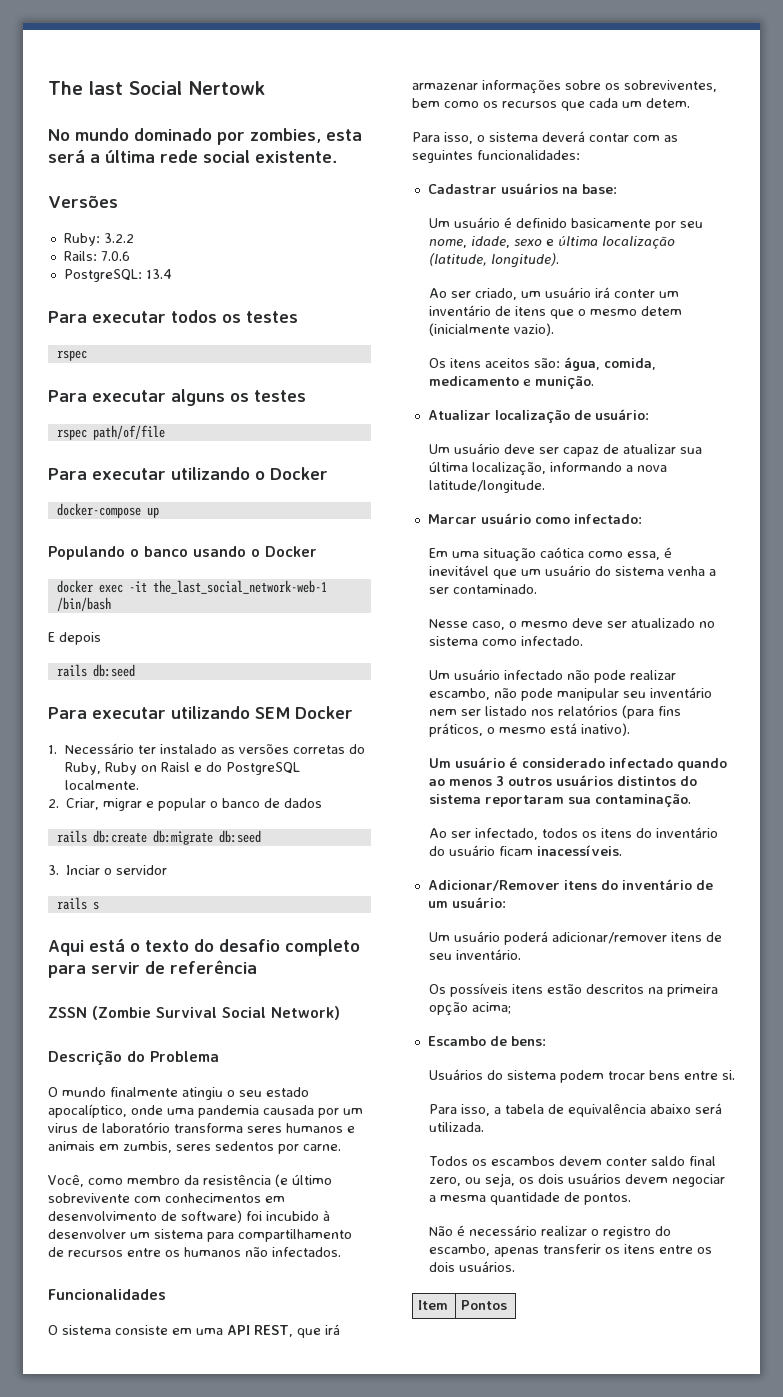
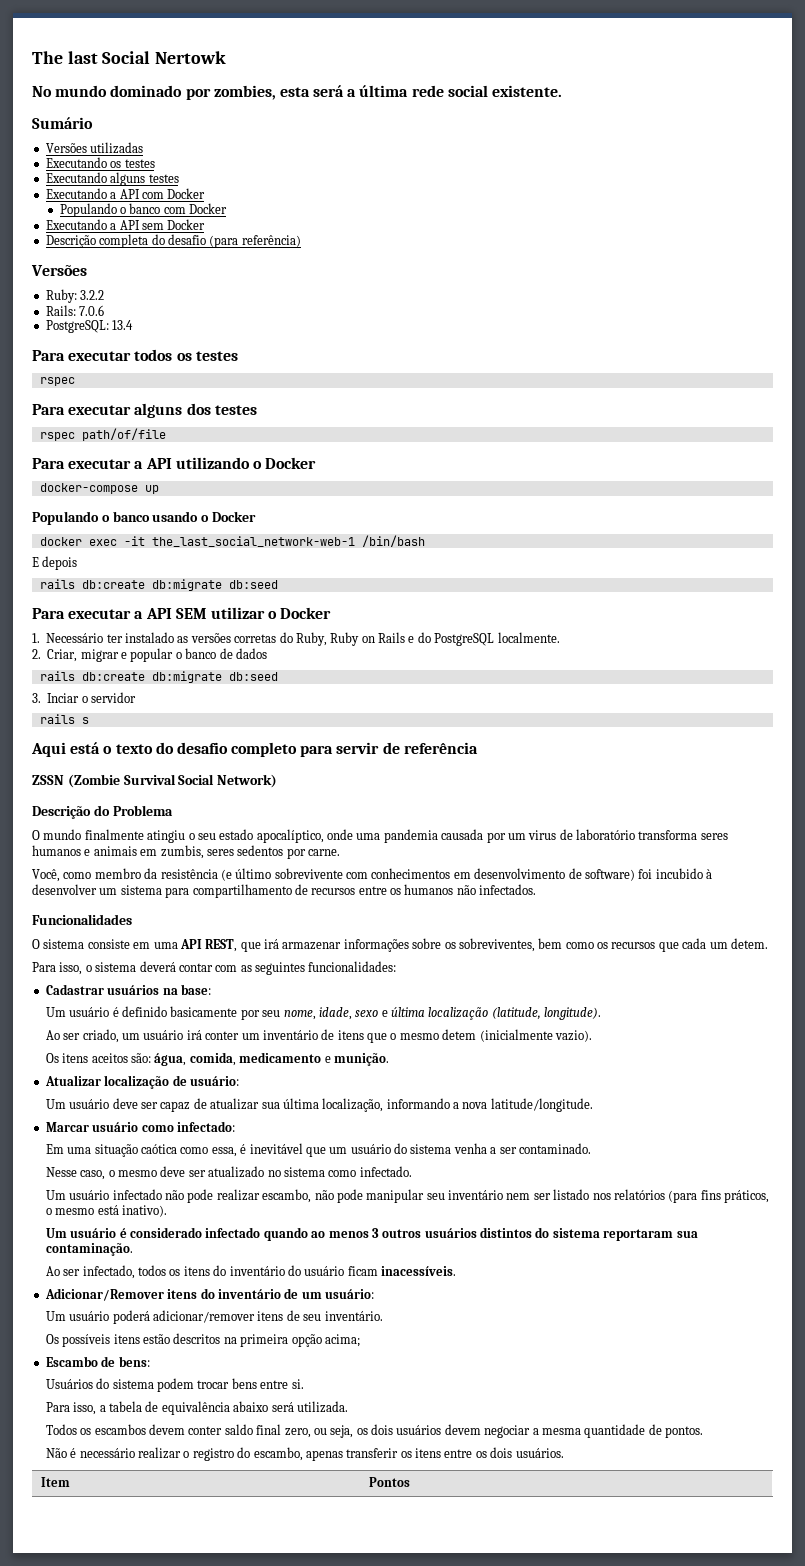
+ Sumário
+ Versões utilizadas
+ Executando os testes
+ Executando alguns testes
+ Executando a API com Docker
+ Populando o banco com Docker
+ Executando a API sem Docker
+ Descrição completa do desafio (para referência)
- Para executar alguns os testes
+ Para executar alguns dos testes
- Para executar utilizando o Docker
+ Para executar a API utilizando o Docker
  E depois
- rails db:seed
+ rails db:create db:migrate db:seed
- Para executar utilizando SEM Docker
+ Para executar a API SEM utilizar o Docker
- 1. Necessário ter instalado as versões corretas do Ruby, Ruby on Raisl e do PostgreSQL localmente.
+ 1. Necessário ter instalado as versões corretas do Ruby, Ruby on Rails e do PostgreSQL localmente.

